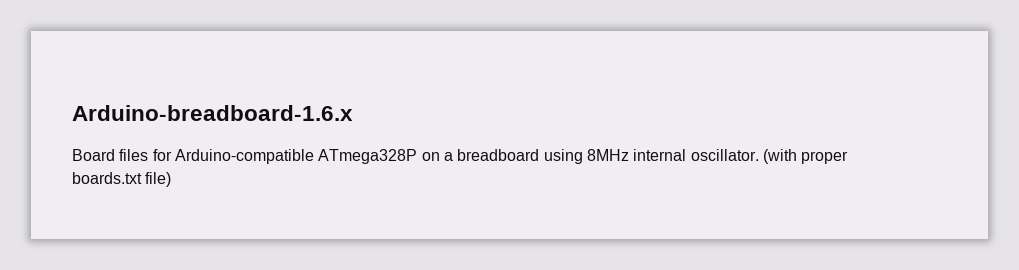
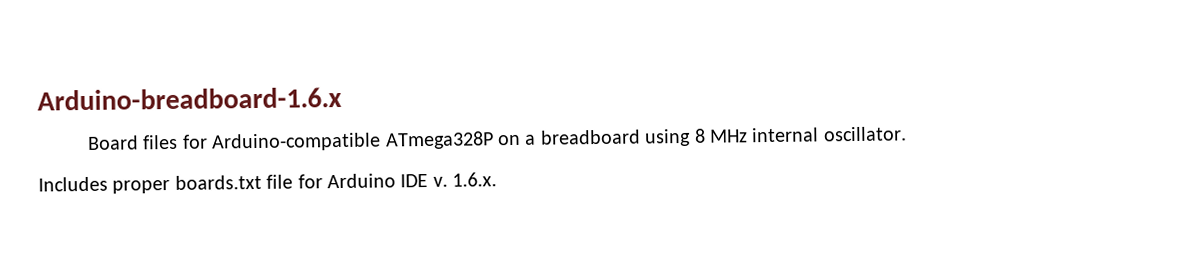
- Board files for Arduino-compatible ATmega328P on a breadboard using 8MHz internal oscillator. (with proper boards.txt file)
+ Board files for Arduino-compatible ATmega328P on a breadboard using 8 MHz internal oscillator.
+ Includes proper boards.txt file for Arduino IDE v. 1.6.x.

